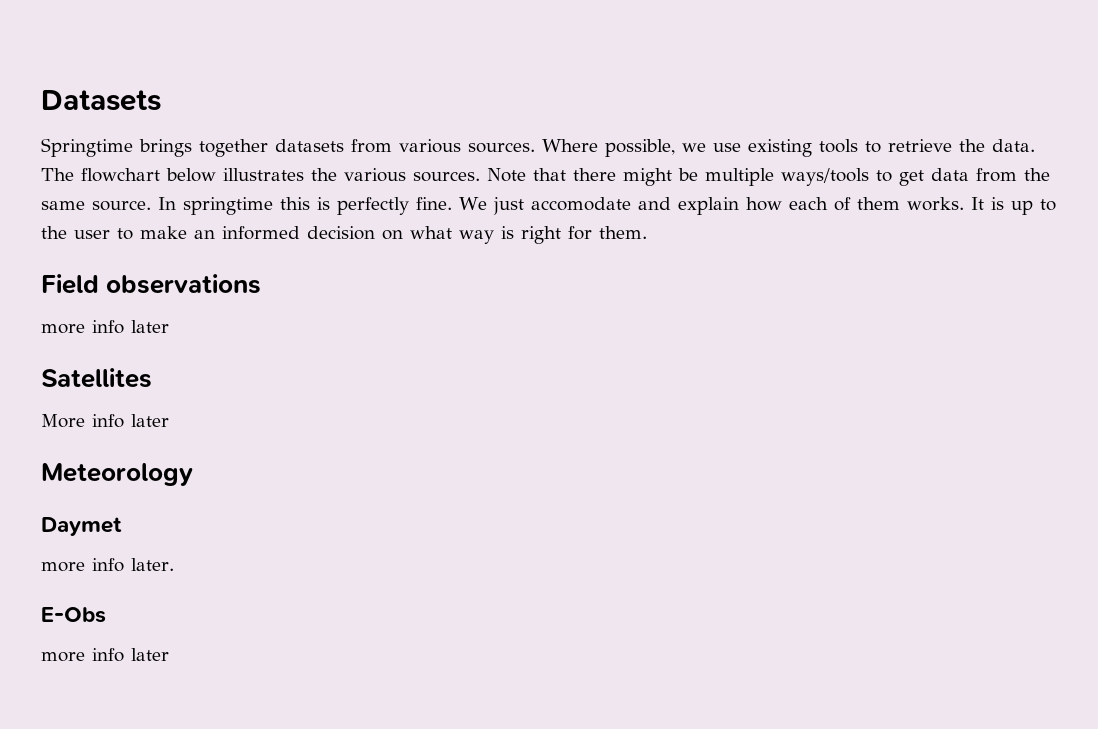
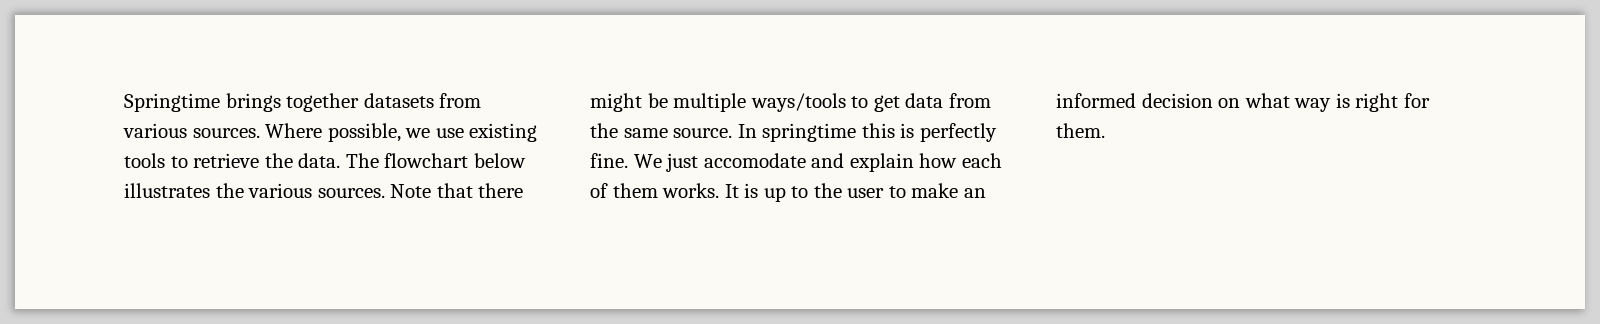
- Datasets
- Field observations
- more info later
- Satellites
- More info later
- Meteorology
- Daymet
- more info later.
- E-Obs
- more info later

